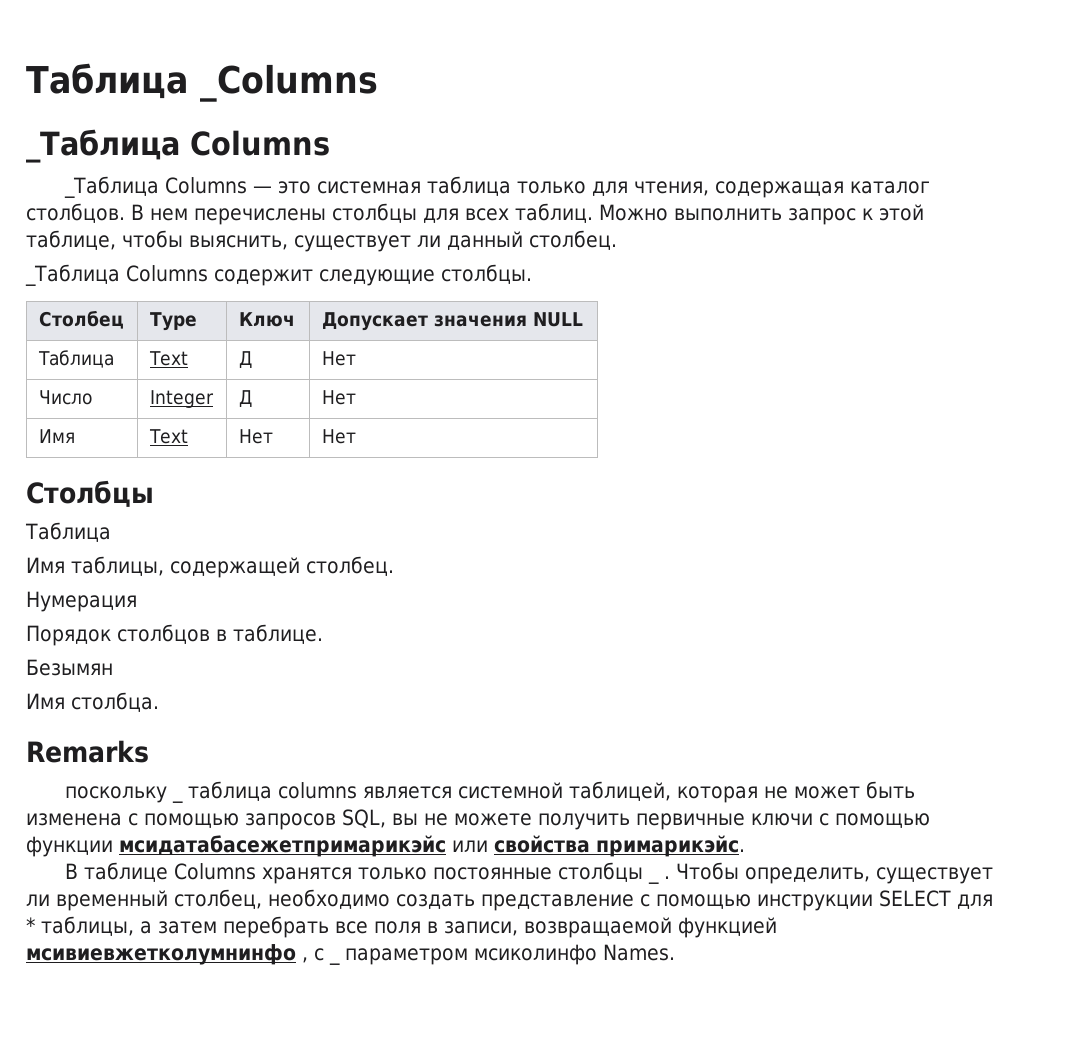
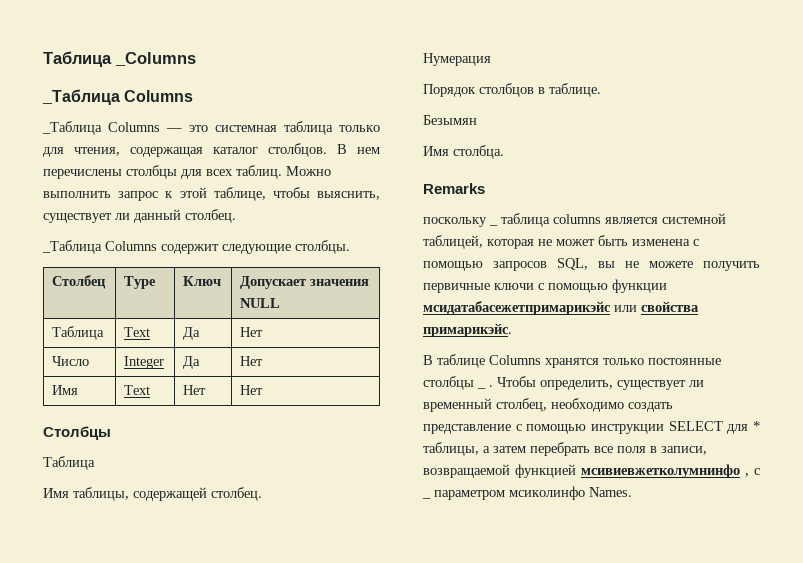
- Таблица | Text | Д | Нет
+ Таблица | Text | Да | Нет
- Число | Integer | Д | Нет
+ Число | Integer | Да | Нет

